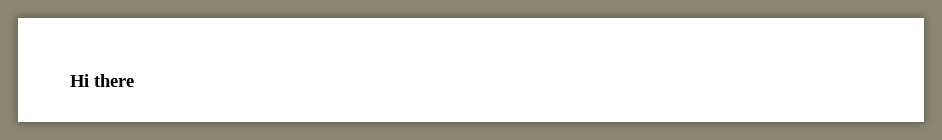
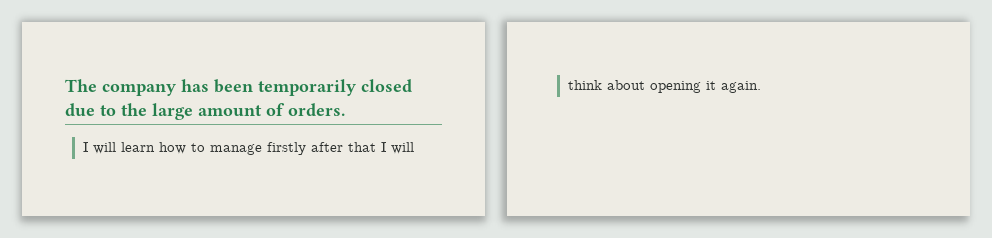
- Hi there
+ The company has been temporarily closed due to the large amount of orders.
+ I will learn how to manage firstly after that I will think about opening it again.

